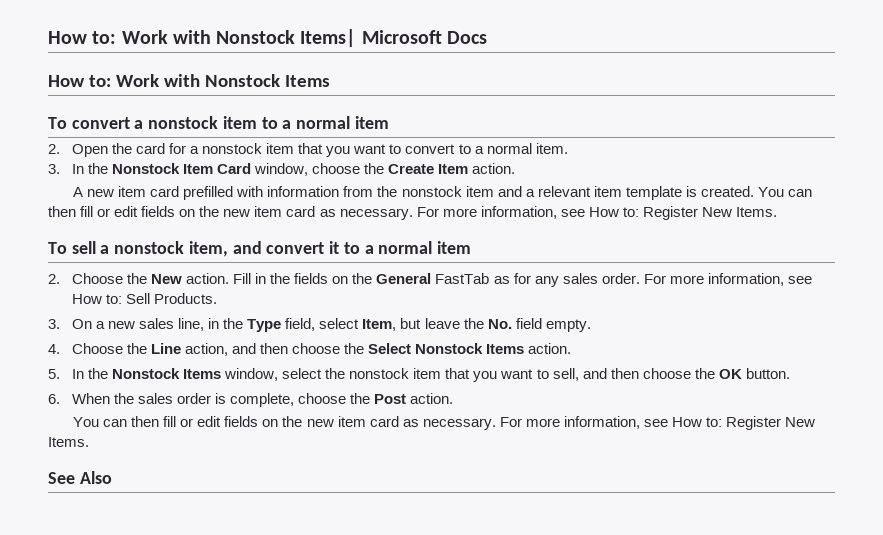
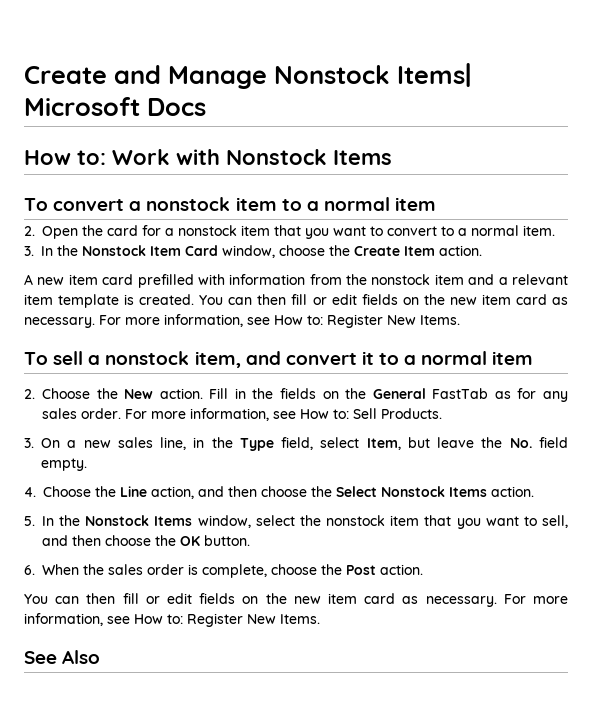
- How to: Work with Nonstock Items| Microsoft Docs
+ Create and Manage Nonstock Items| Microsoft Docs

